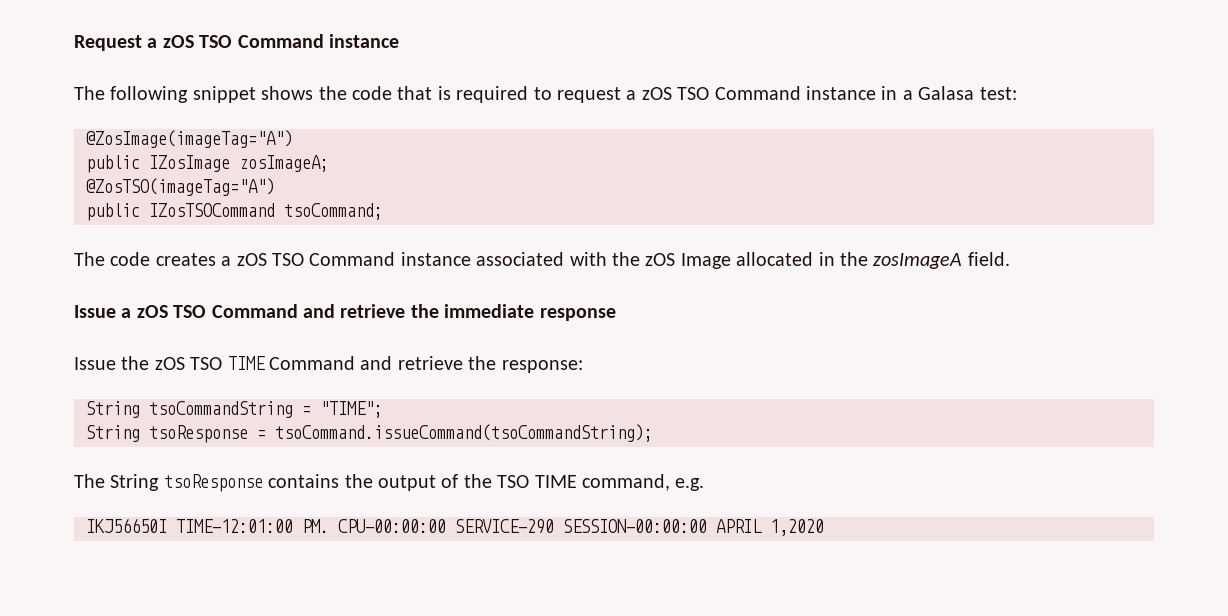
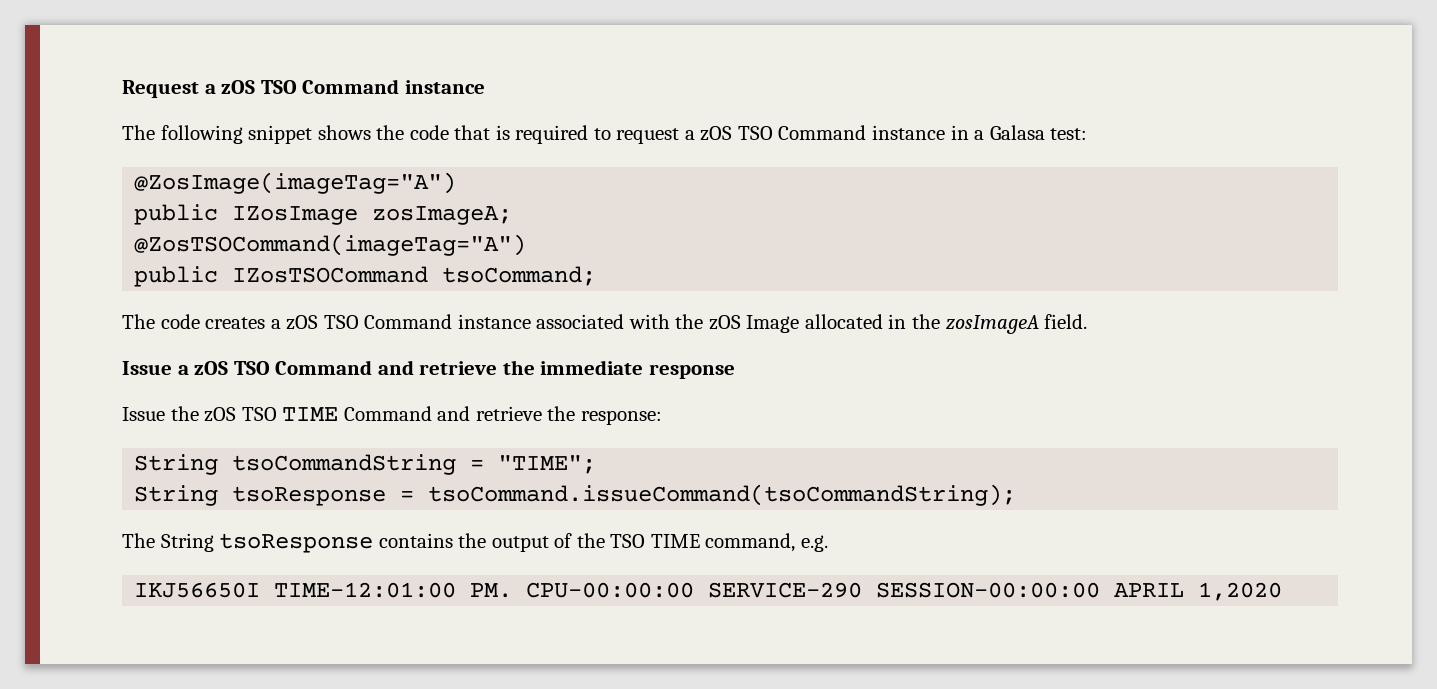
- @ZosTSO(imageTag="A")
+ @ZosTSOCommand(imageTag="A")

